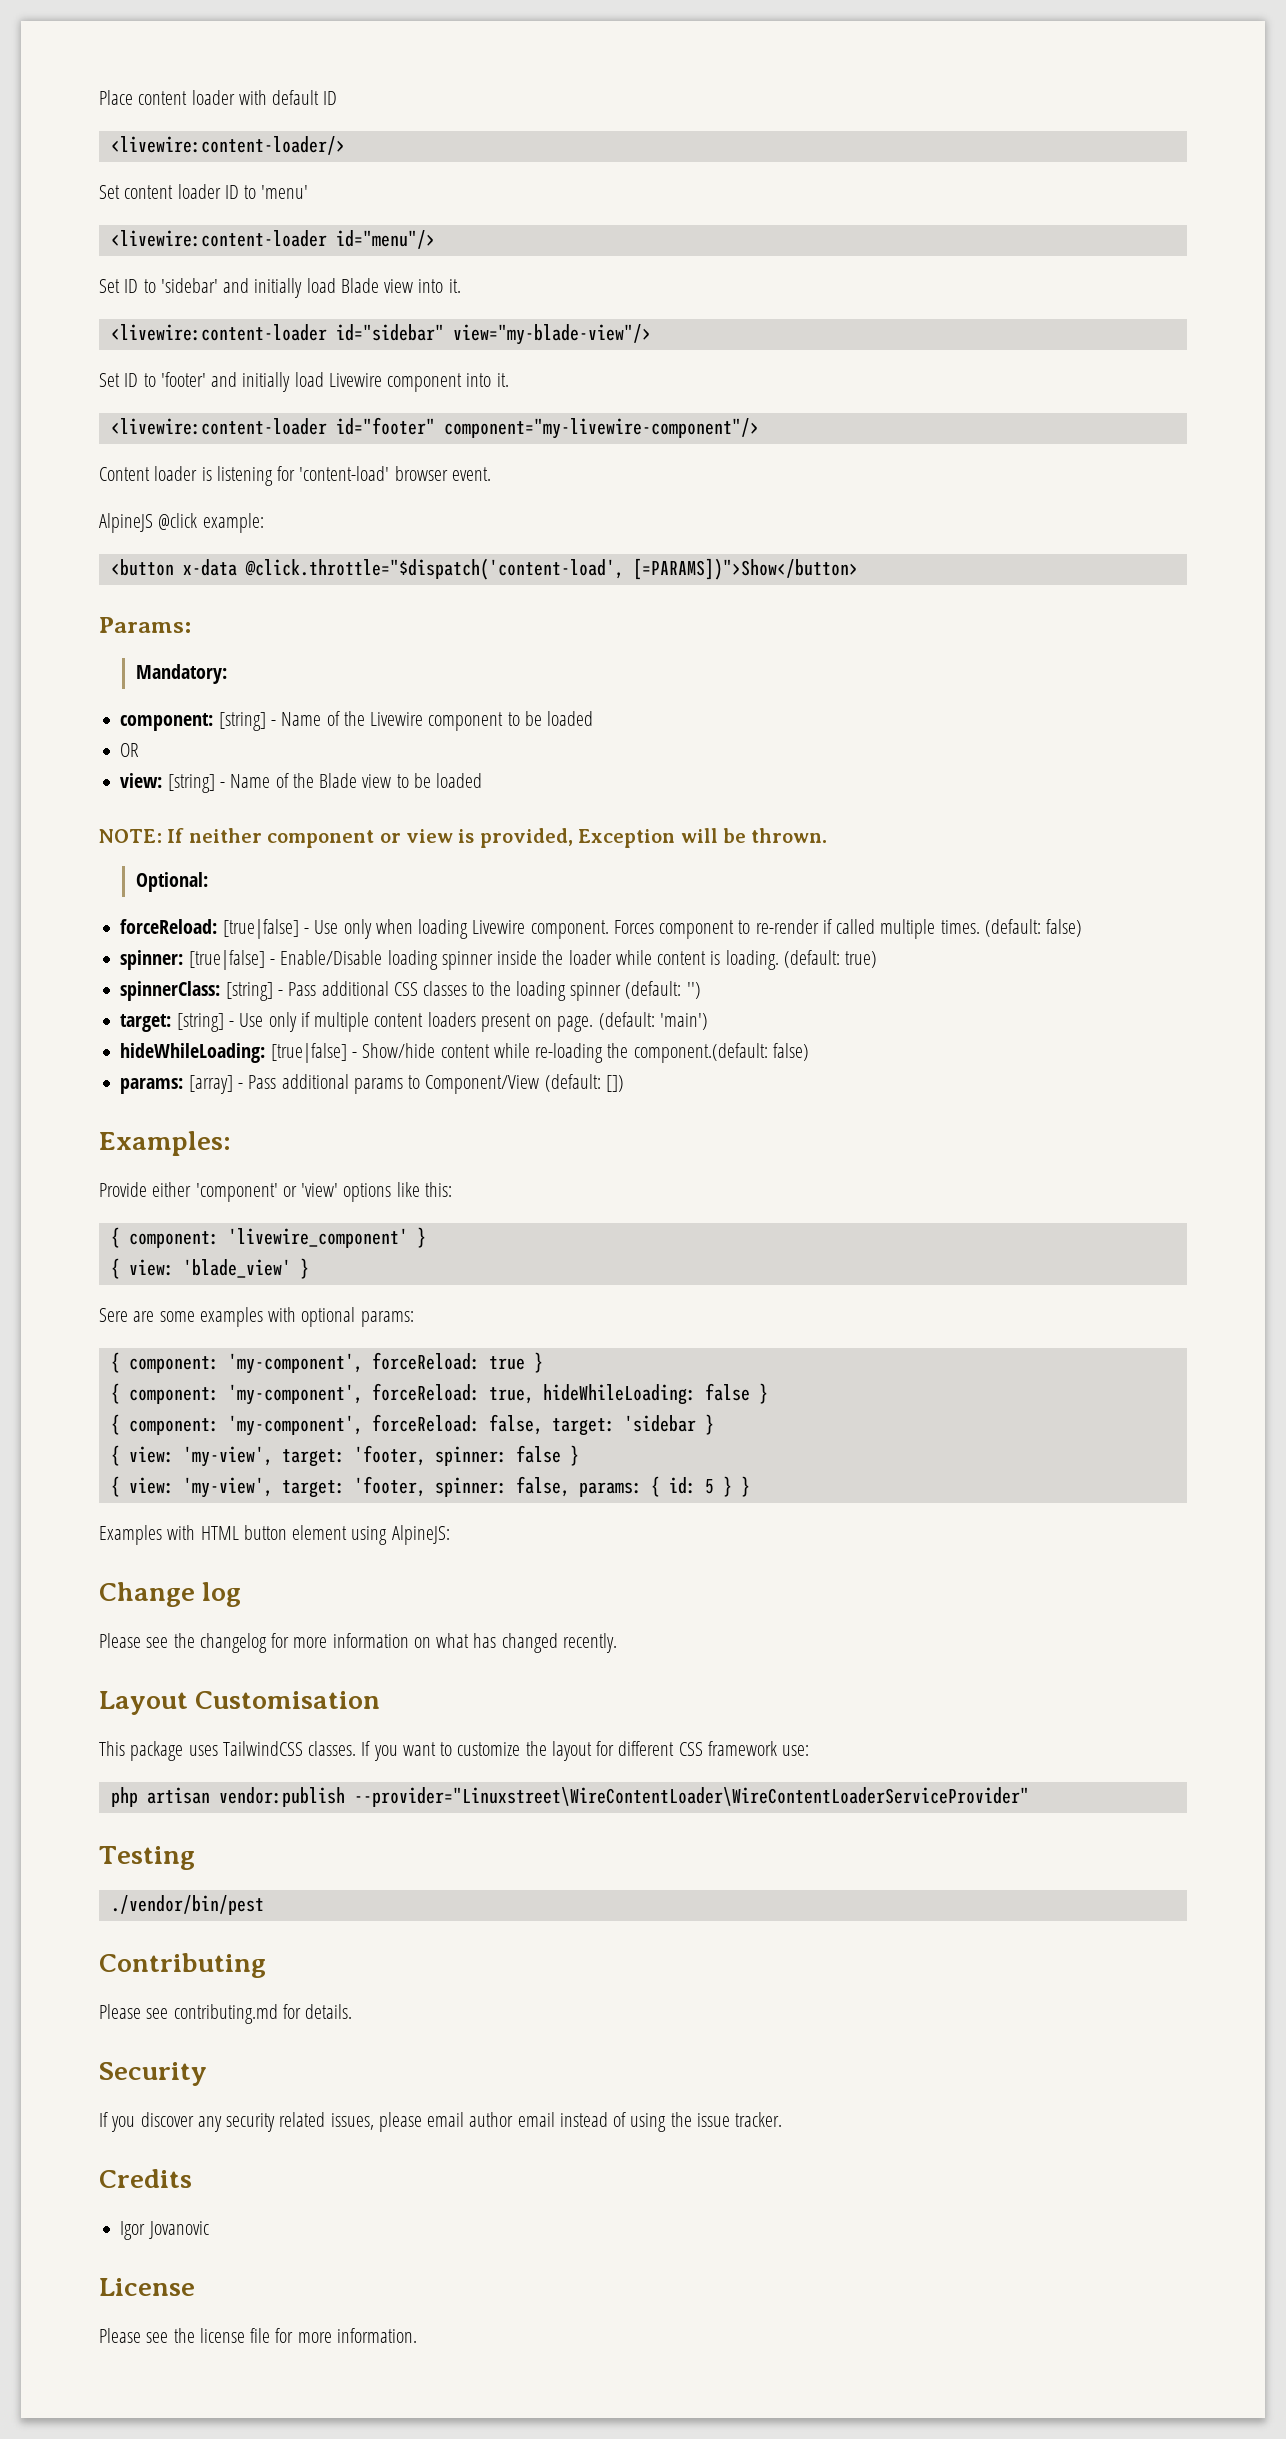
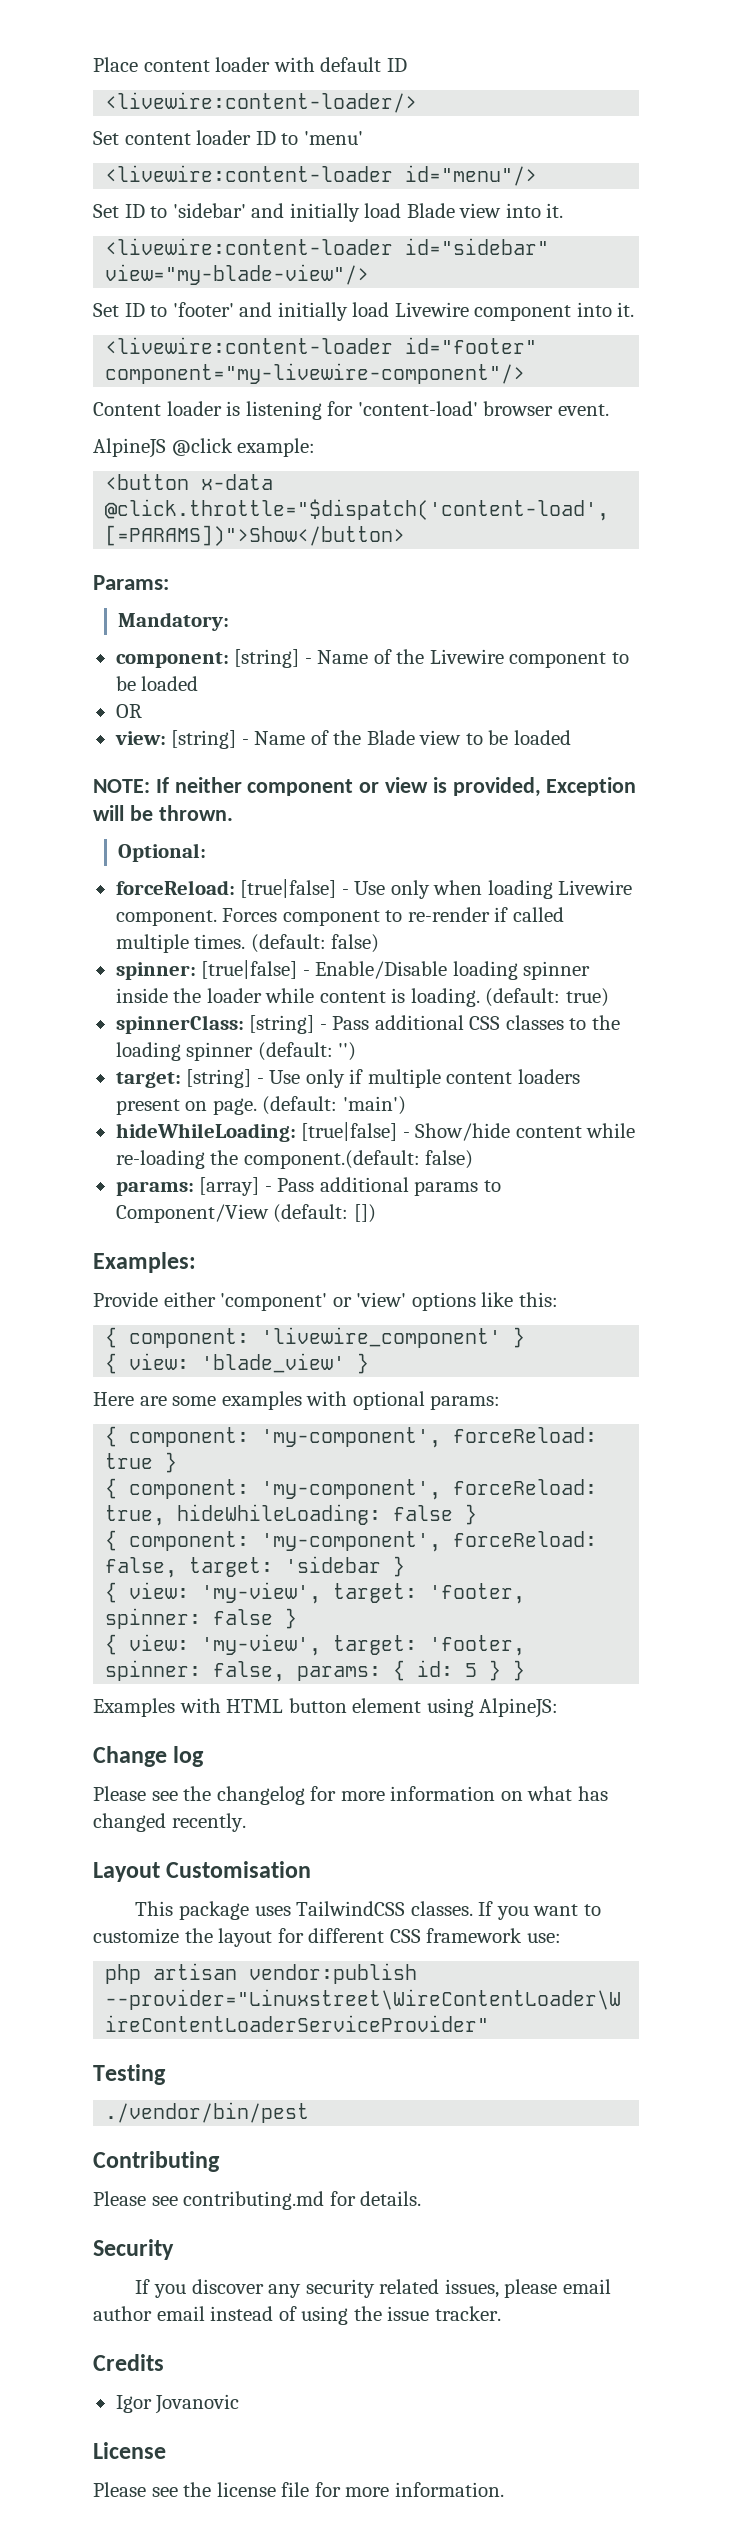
- Sere are some examples with optional params:
+ Here are some examples with optional params:

